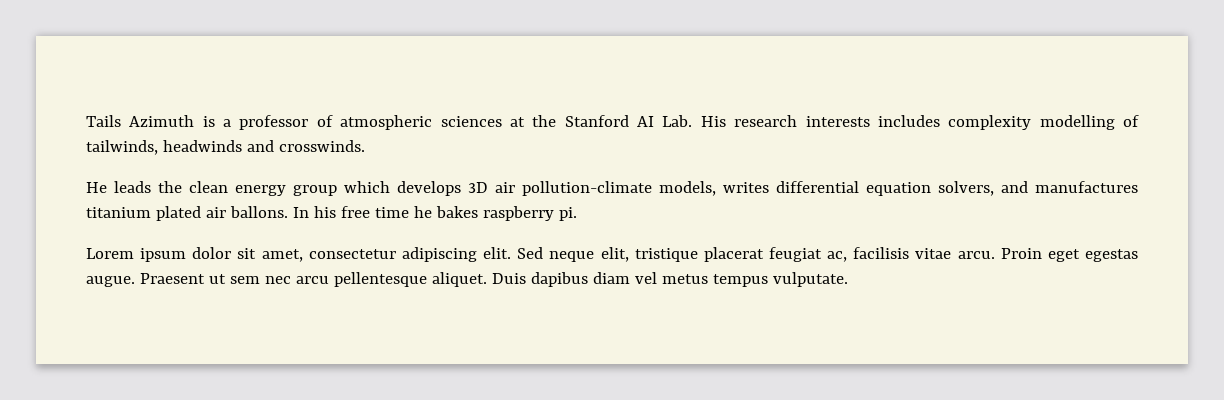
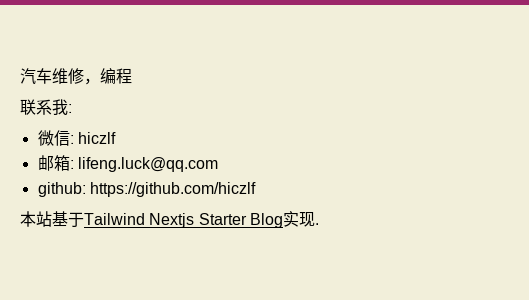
- Tails Azimuth is a professor of atmospheric sciences at the Stanford AI Lab. His research interests includes complexity modelling of tailwinds, headwinds and crosswinds.
- He leads the clean energy group which develops 3D air pollution-climate models, writes differential equation solvers, and manufactures titanium plated air ballons. In his free time he bakes raspberry pi.
- Lorem ipsum dolor sit amet, consectetur adipiscing elit. Sed neque elit, tristique placerat feugiat ac, facilisis vitae arcu. Proin eget egestas augue. Praesent ut sem nec arcu pellentesque aliquet. Duis dapibus diam vel metus tempus vulputate.
+ 汽车维修，编程
+ 联系我:
+ 微信: hiczlf
+ 邮箱: lifeng.luck@qq.com
+ github: https://github.com/hiczlf
+ 本站基于Tailwind Nextjs Starter Blog实现.

